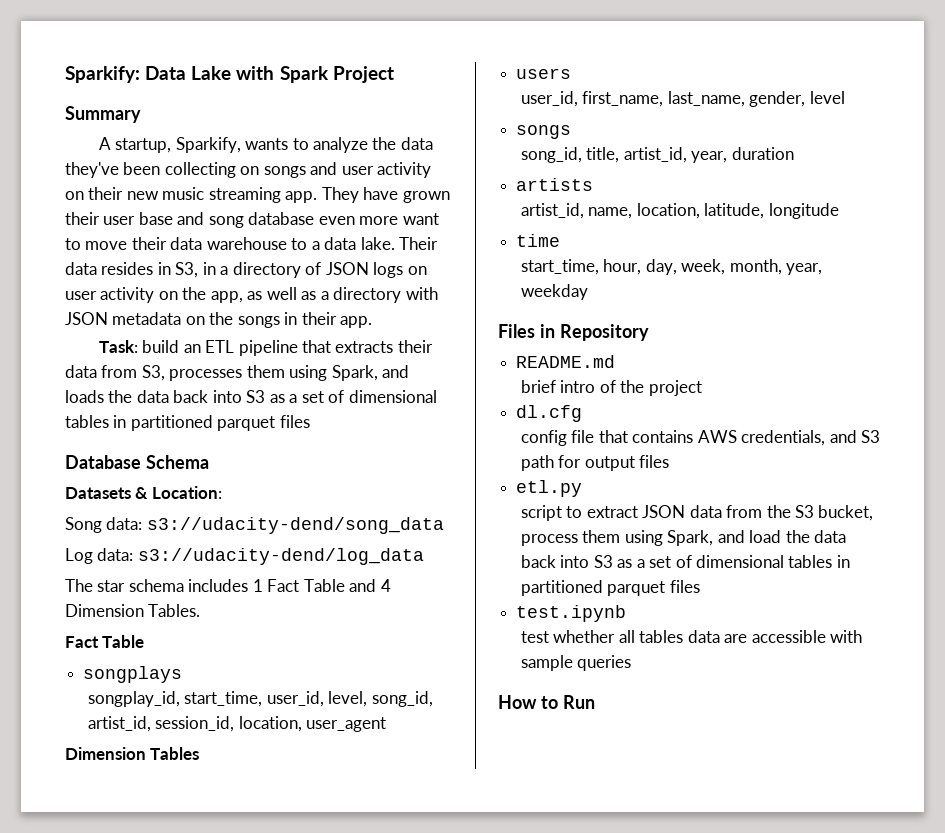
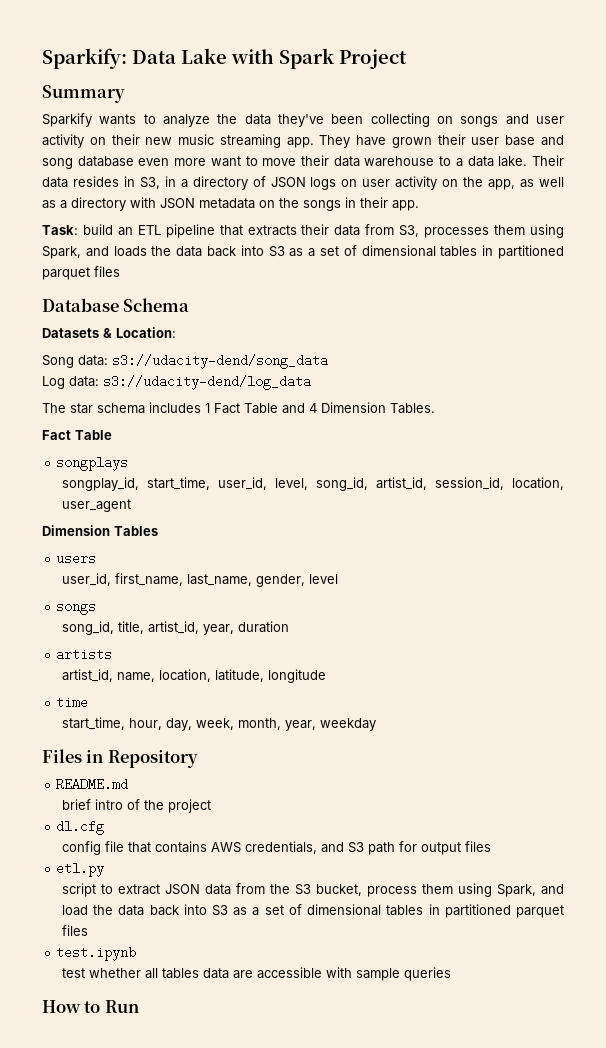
- A startup, Sparkify, wants to analyze the data they've been collecting on songs and user activity on their new music streaming app.
+ Sparkify wants to analyze the data they've been collecting on songs and user activity on their new music streaming app.

